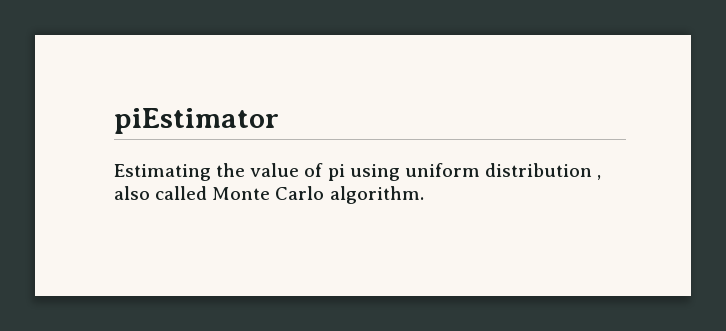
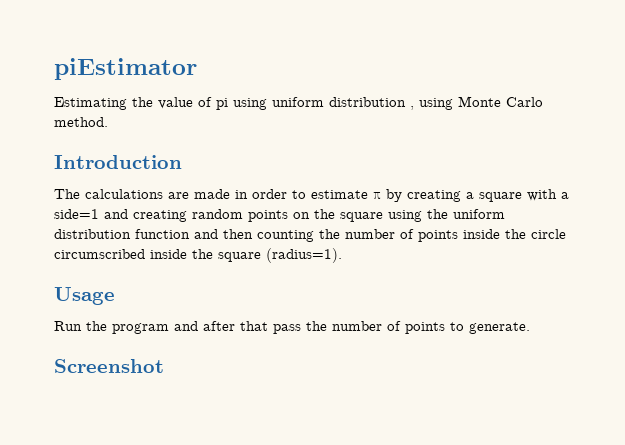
- Estimating the value of pi using uniform distribution , also called Monte Carlo algorithm.
+ Estimating the value of pi using uniform distribution , using Monte Carlo method.
+ Introduction
+ The calculations are made in order to estimate π by creating a square with a side=1 and creating random points on the square using the uniform distribution function and then counting the number of points inside the circle circumscribed inside the square (radius=1).
+ Usage
+ Run the program and after that pass the number of points to generate.
+ Screenshot

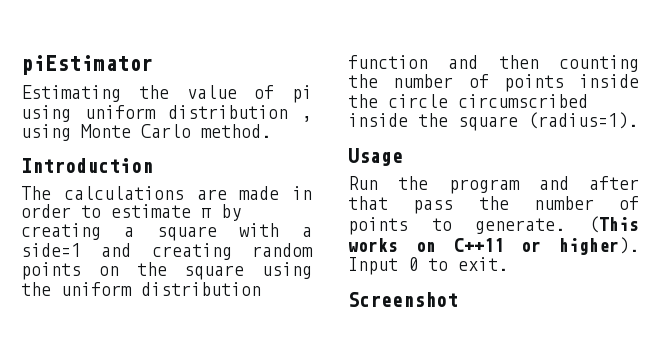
+ (This works on C++11 or higher). Input 0 to exit.

